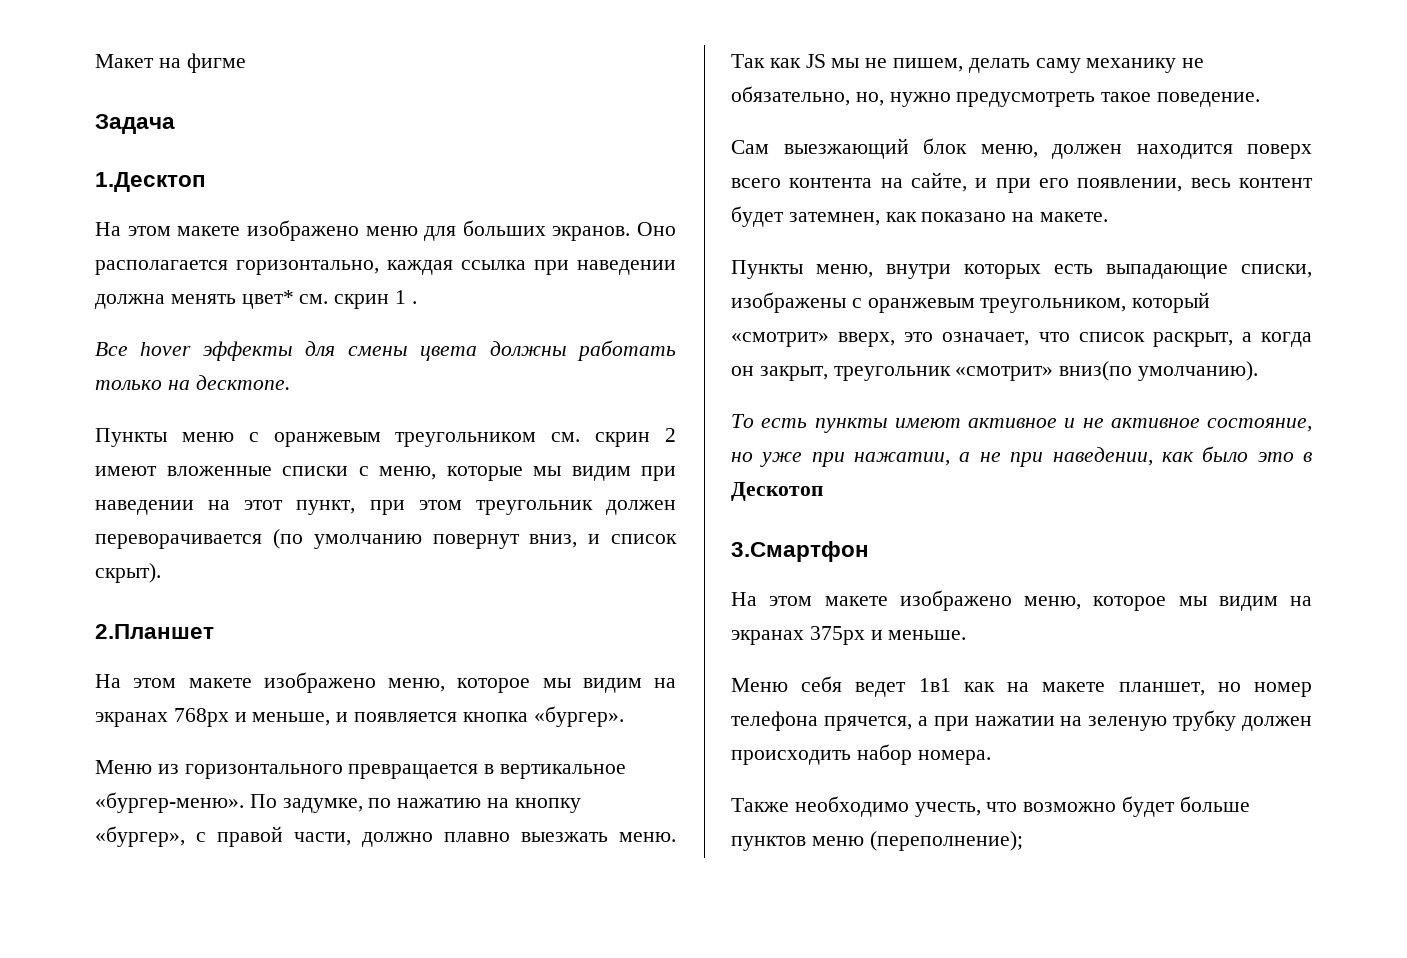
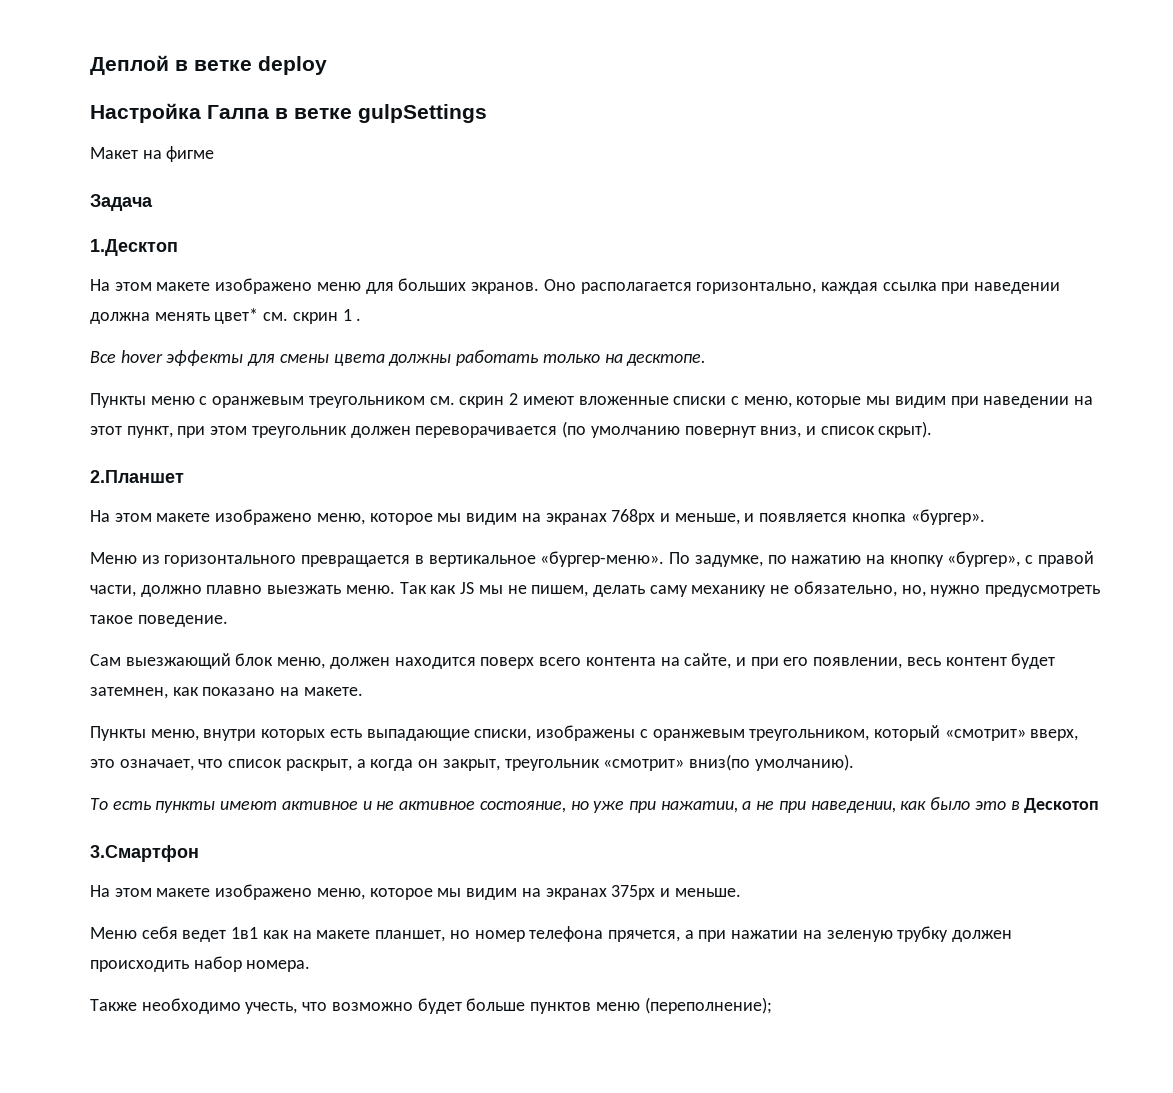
+ Деплой в ветке deploy
+ Настройка Галпа в ветке gulpSettings

